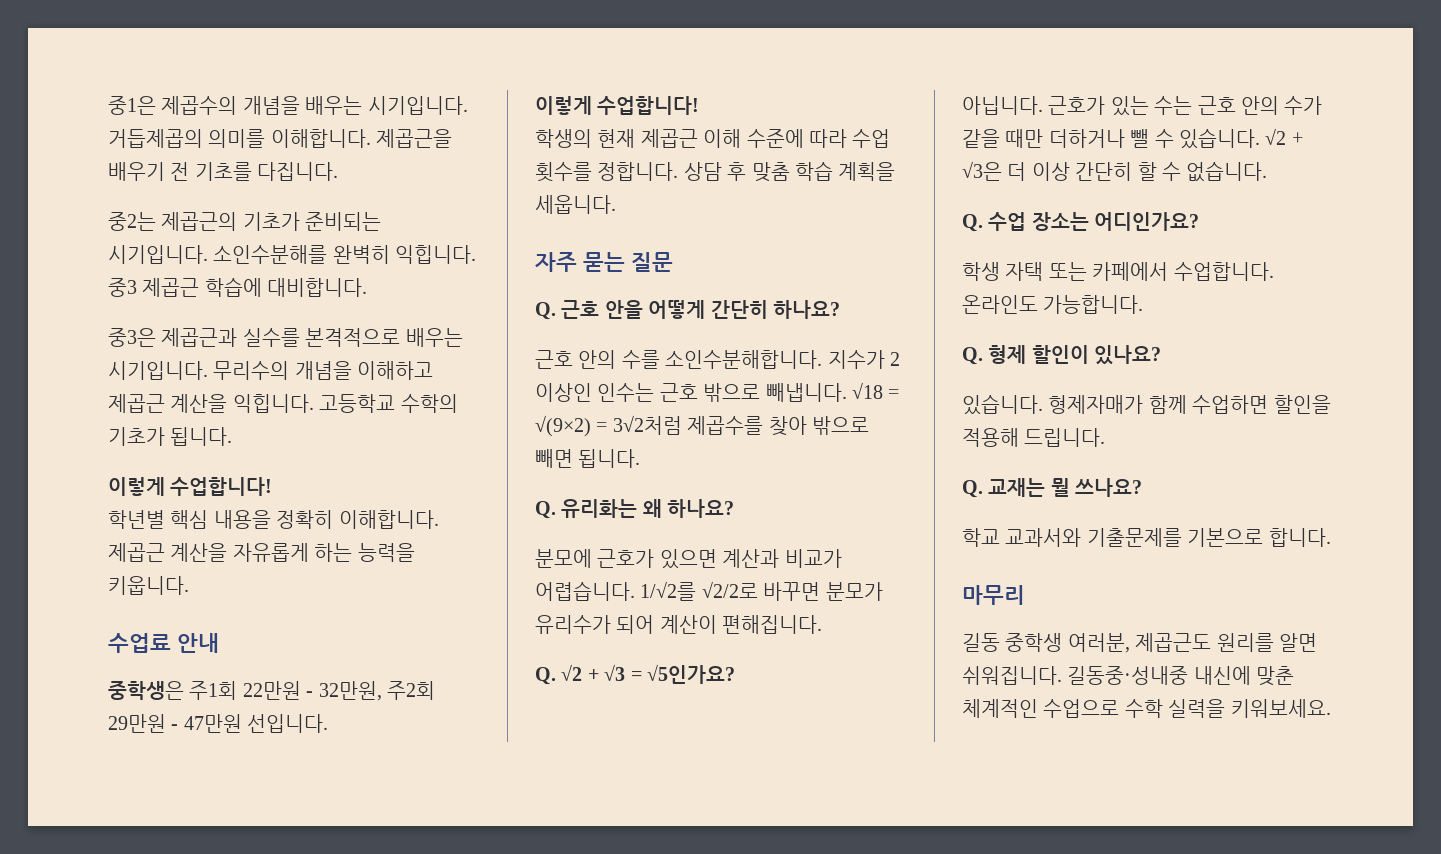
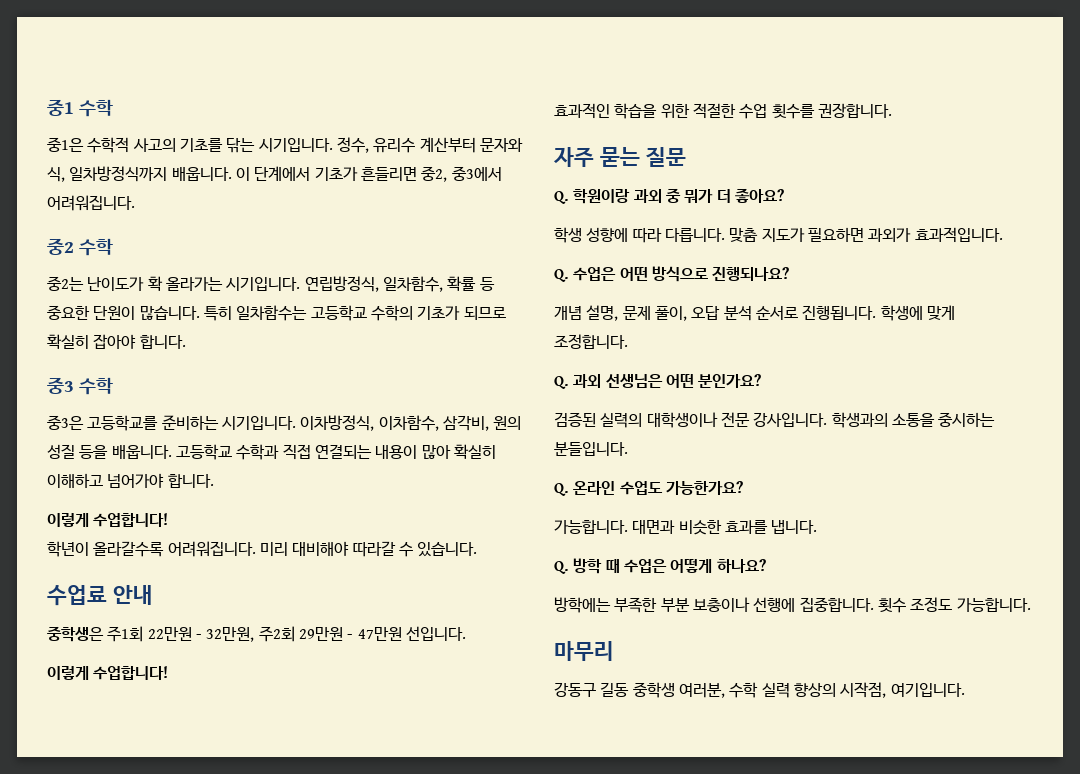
- 중1은 제곱수의 개념을 배우는 시기입니다. 거듭제곱의 의미를 이해합니다. 제곱근을 배우기 전 기초를 다집니다.
- 중2는 제곱근의 기초가 준비되는 시기입니다. 소인수분해를 완벽히 익힙니다. 중3 제곱근 학습에 대비합니다.
- 중3은 제곱근과 실수를 본격적으로 배우는 시기입니다. 무리수의 개념을 이해하고 제곱근 계산을 익힙니다. 고등학교 수학의 기초가 됩니다.
+ 중1 수학
+ 중1은 수학적 사고의 기초를 닦는 시기입니다. 정수, 유리수 계산부터 문자와 식, 일차방정식까지 배웁니다. 이 단계에서 기초가 흔들리면 중2, 중3에서 어려워집니다.
+ 중2 수학
+ 중2는 난이도가 확 올라가는 시기입니다. 연립방정식, 일차함수, 확률 등 중요한 단원이 많습니다. 특히 일차함수는 고등학교 수학의 기초가 되므로 확실히 잡아야 합니다.
+ 중3 수학
+ 중3은 고등학교를 준비하는 시기입니다. 이차방정식, 이차함수, 삼각비, 원의 성질 등을 배웁니다. 고등학교 수학과 직접 연결되는 내용이 많아 확실히 이해하고 넘어가야 합니다.
  이렇게 수업합니다!
- 학년별 핵심 내용을 정확히 이해합니다. 제곱근 계산을 자유롭게 하는 능력을 키웁니다.
+ 학년이 올라갈수록 어려워집니다. 미리 대비해야 따라갈 수 있습니다.
- 학생의 현재 제곱근 이해 수준에 따라 수업 횟수를 정합니다. 상담 후 맞춤 학습 계획을 세웁니다.
+ 효과적인 학습을 위한 적절한 수업 횟수를 권장합니다.
  자주 묻는 질문
- Q. 근호 안을 어떻게 간단히 하나요?
- 근호 안의 수를 소인수분해합니다. 지수가 2 이상인 인수는 근호 밖으로 빼냅니다. √18 = √(9×2) = 3√2처럼 제곱수를 찾아 밖으로 빼면 됩니다.
- Q. 유리화는 왜 하나요?
- 분모에 근호가 있으면 계산과 비교가 어렵습니다. 1/√2를 √2/2로 바꾸면 분모가 유리수가 되어 계산이 편해집니다.
- Q. √2 + √3 = √5인가요?
- 아닙니다. 근호가 있는 수는 근호 안의 수가 같을 때만 더하거나 뺄 수 있습니다. √2 + √3은 더 이상 간단히 할 수 없습니다.
- Q. 수업 장소는 어디인가요?
- 학생 자택 또는 카페에서 수업합니다. 온라인도 가능합니다.
- Q. 형제 할인이 있나요?
- 있습니다. 형제자매가 함께 수업하면 할인을 적용해 드립니다.
- Q. 교재는 뭘 쓰나요?
- 학교 교과서와 기출문제를 기본으로 합니다.
+ Q. 학원이랑 과외 중 뭐가 더 좋아요?
+ 학생 성향에 따라 다릅니다. 맞춤 지도가 필요하면 과외가 효과적입니다.
+ Q. 수업은 어떤 방식으로 진행되나요?
+ 개념 설명, 문제 풀이, 오답 분석 순서로 진행됩니다. 학생에 맞게 조정합니다.
+ Q. 과외 선생님은 어떤 분인가요?
+ 검증된 실력의 대학생이나 전문 강사입니다. 학생과의 소통을 중시하는 분들입니다.
+ Q. 온라인 수업도 가능한가요?
+ 가능합니다. 대면과 비슷한 효과를 냅니다.
+ Q. 방학 때 수업은 어떻게 하나요?
+ 방학에는 부족한 부분 보충이나 선행에 집중합니다. 횟수 조정도 가능합니다.
- 길동 중학생 여러분, 제곱근도 원리를 알면 쉬워집니다. 길동중·성내중 내신에 맞춘 체계적인 수업으로 수학 실력을 키워보세요.
+ 강동구 길동 중학생 여러분, 수학 실력 향상의 시작점, 여기입니다.

